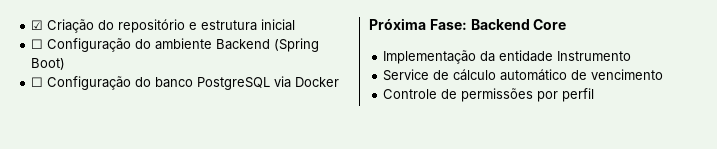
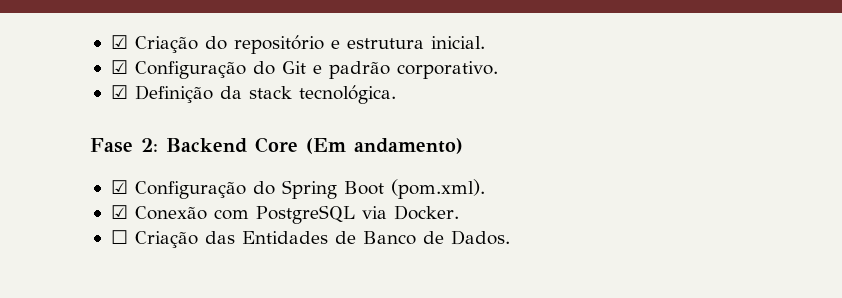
- ☑ Criação do repositório e estrutura inicial
- ☐ Configuração do ambiente Backend (Spring Boot)
- ☐ Configuração do banco PostgreSQL via Docker
- Próxima Fase: Backend Core
- Implementação da entidade Instrumento
- Service de cálculo automático de vencimento
- Controle de permissões por perfil
+ ☑ Criação do repositório e estrutura inicial.
+ ☑ Configuração do Git e padrão corporativo.
+ ☑ Definição da stack tecnológica.
+ Fase 2: Backend Core (Em andamento)
+ ☑ Configuração do Spring Boot (pom.xml).
+ ☑ Conexão com PostgreSQL via Docker.
+ ☐ Criação das Entidades de Banco de Dados.

